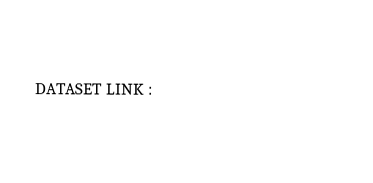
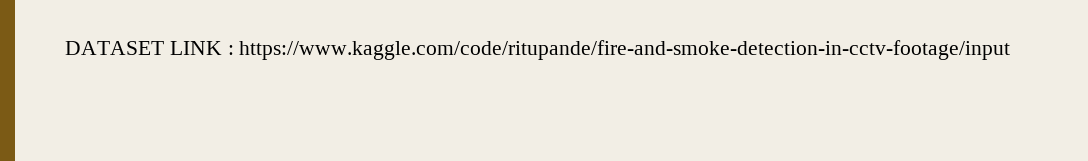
- DATASET LINK :
+ DATASET LINK : https://www.kaggle.com/code/ritupande/fire-and-smoke-detection-in-cctv-footage/input

